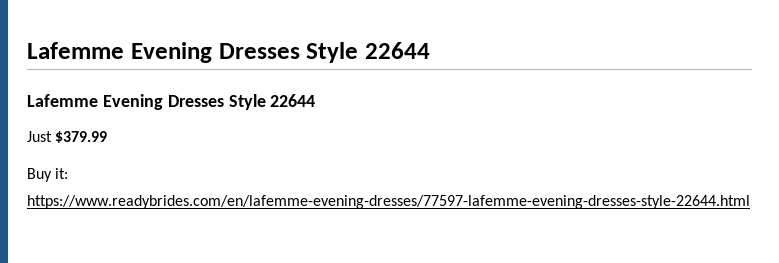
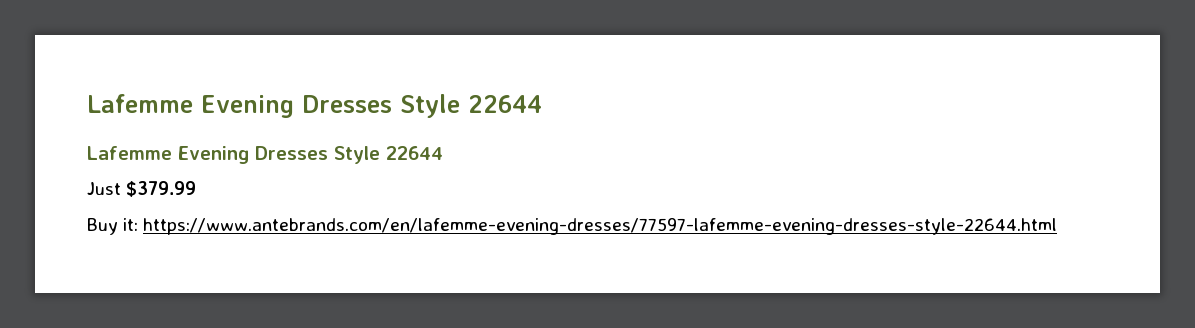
- Buy it: https://www.readybrides.com/en/lafemme-evening-dresses/77597-lafemme-evening-dresses-style-22644.html
+ Buy it: https://www.antebrands.com/en/lafemme-evening-dresses/77597-lafemme-evening-dresses-style-22644.html

